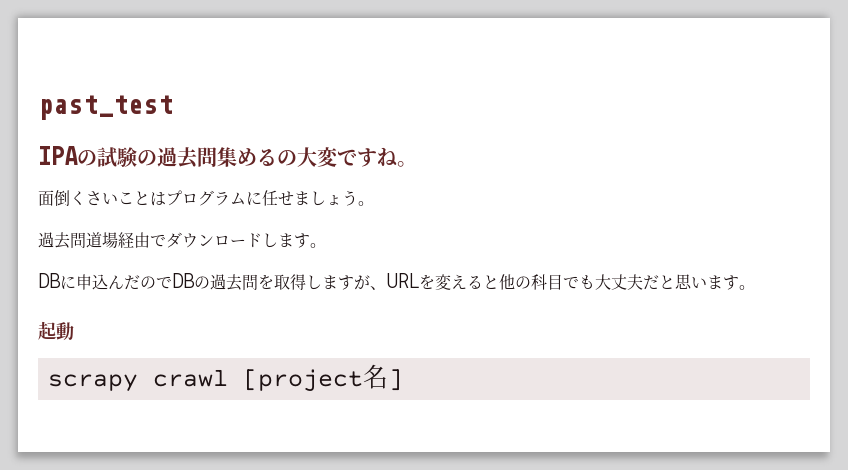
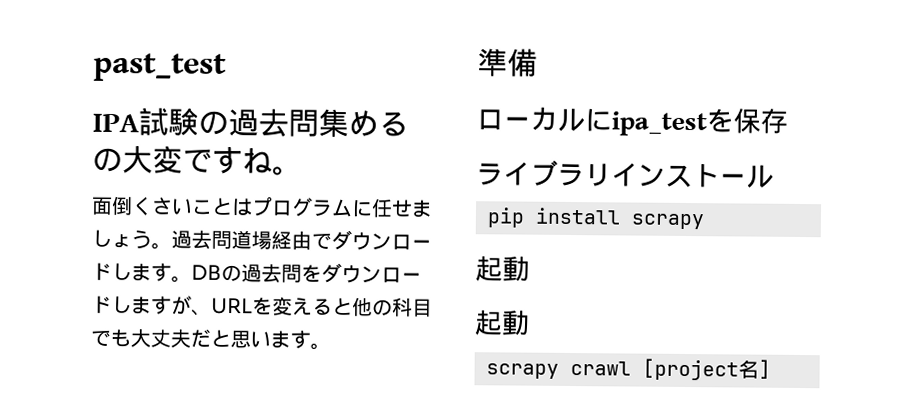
- IPAの試験の過去問集めるの大変ですね。
+ IPA試験の過去問集めるの大変ですね。
- 面倒くさいことはプログラムに任せましょう。
- 過去問道場経由でダウンロードします。
- DBに申込んだのでDBの過去問を取得しますが、URLを変えると他の科目でも大丈夫だと思います。
+ 面倒くさいことはプログラムに任せましょう。過去問道場経由でダウンロードします。DBの過去問をダウンロードしますが、URLを変えると他の科目でも大丈夫だと思います。
+ 準備
+ ローカルにipa_testを保存
+ ライブラリインストール
+ pip install scrapy
+ 起動

